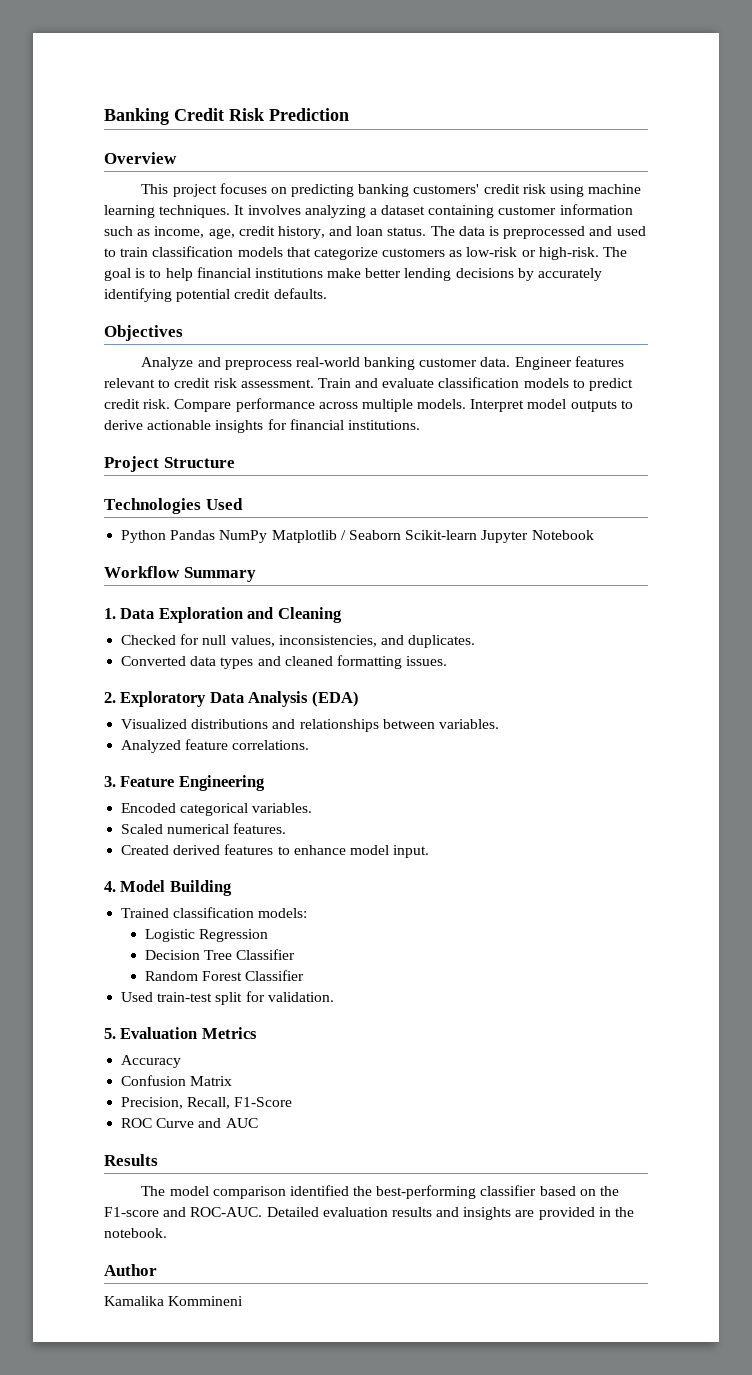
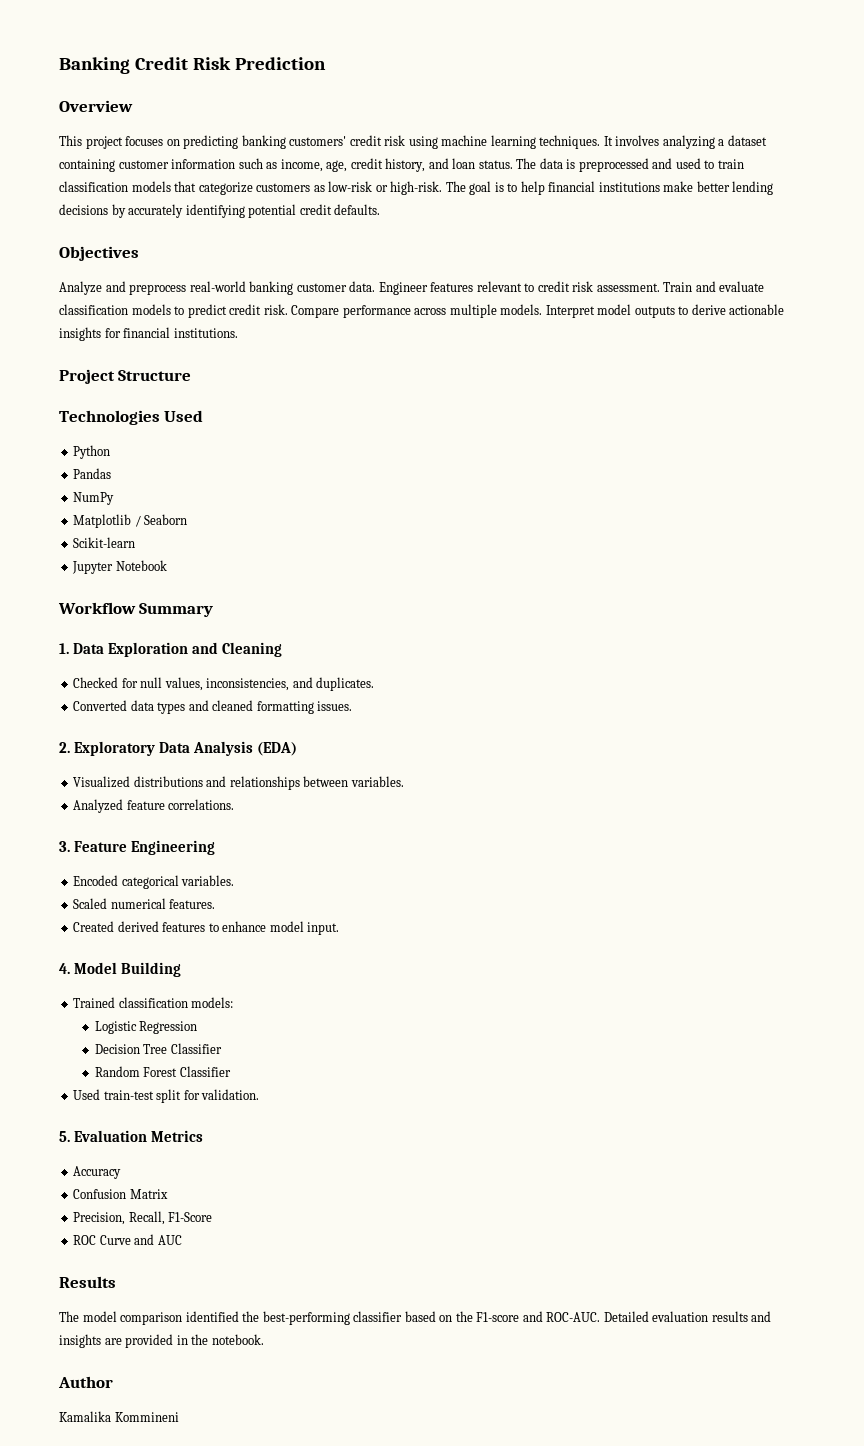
- Python Pandas NumPy Matplotlib / Seaborn Scikit-learn Jupyter Notebook
+ Python
+ Pandas
+ NumPy
+ Matplotlib / Seaborn
+ Scikit-learn
+ Jupyter Notebook

